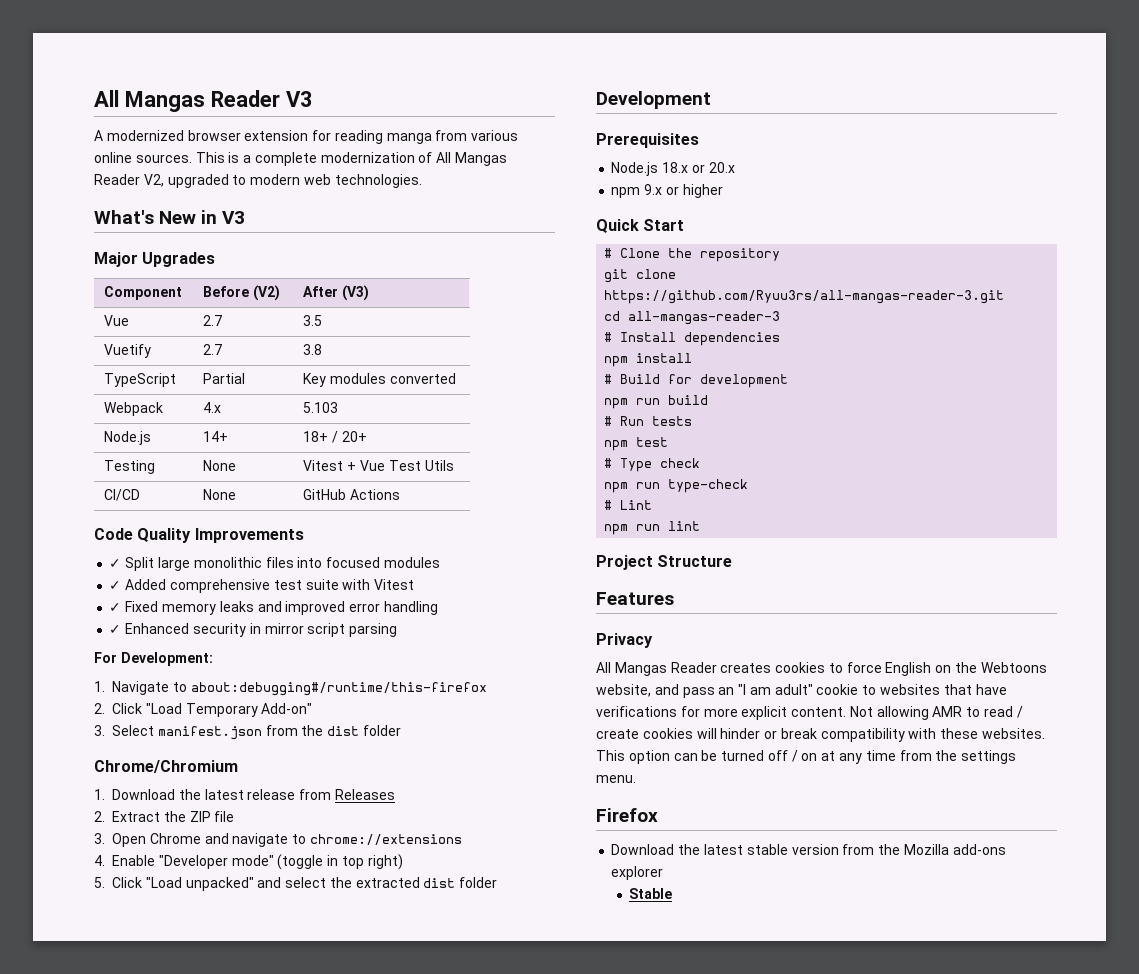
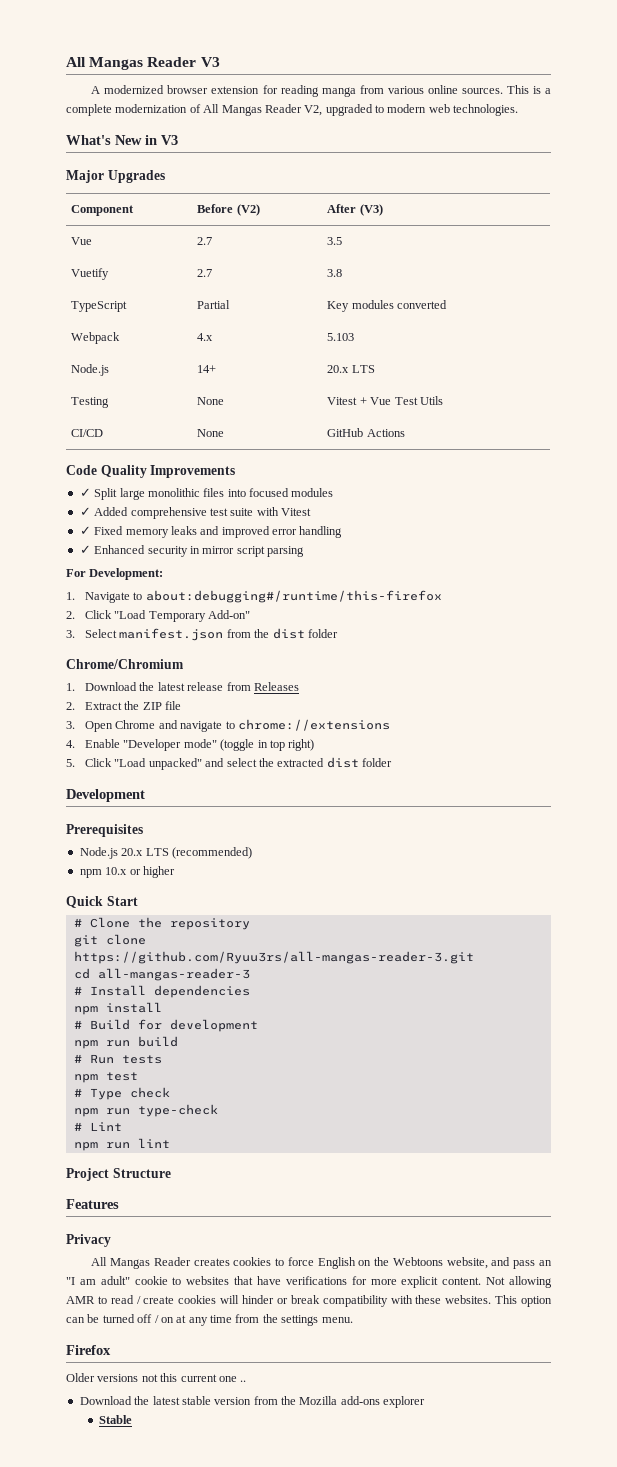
- Node.js | 14+ | 18+ / 20+
+ Node.js | 14+ | 20.x LTS
- Node.js 18.x or 20.x
- npm 9.x or higher
+ Node.js 20.x LTS (recommended)
+ npm 10.x or higher
+ Older versions not this current one ..

